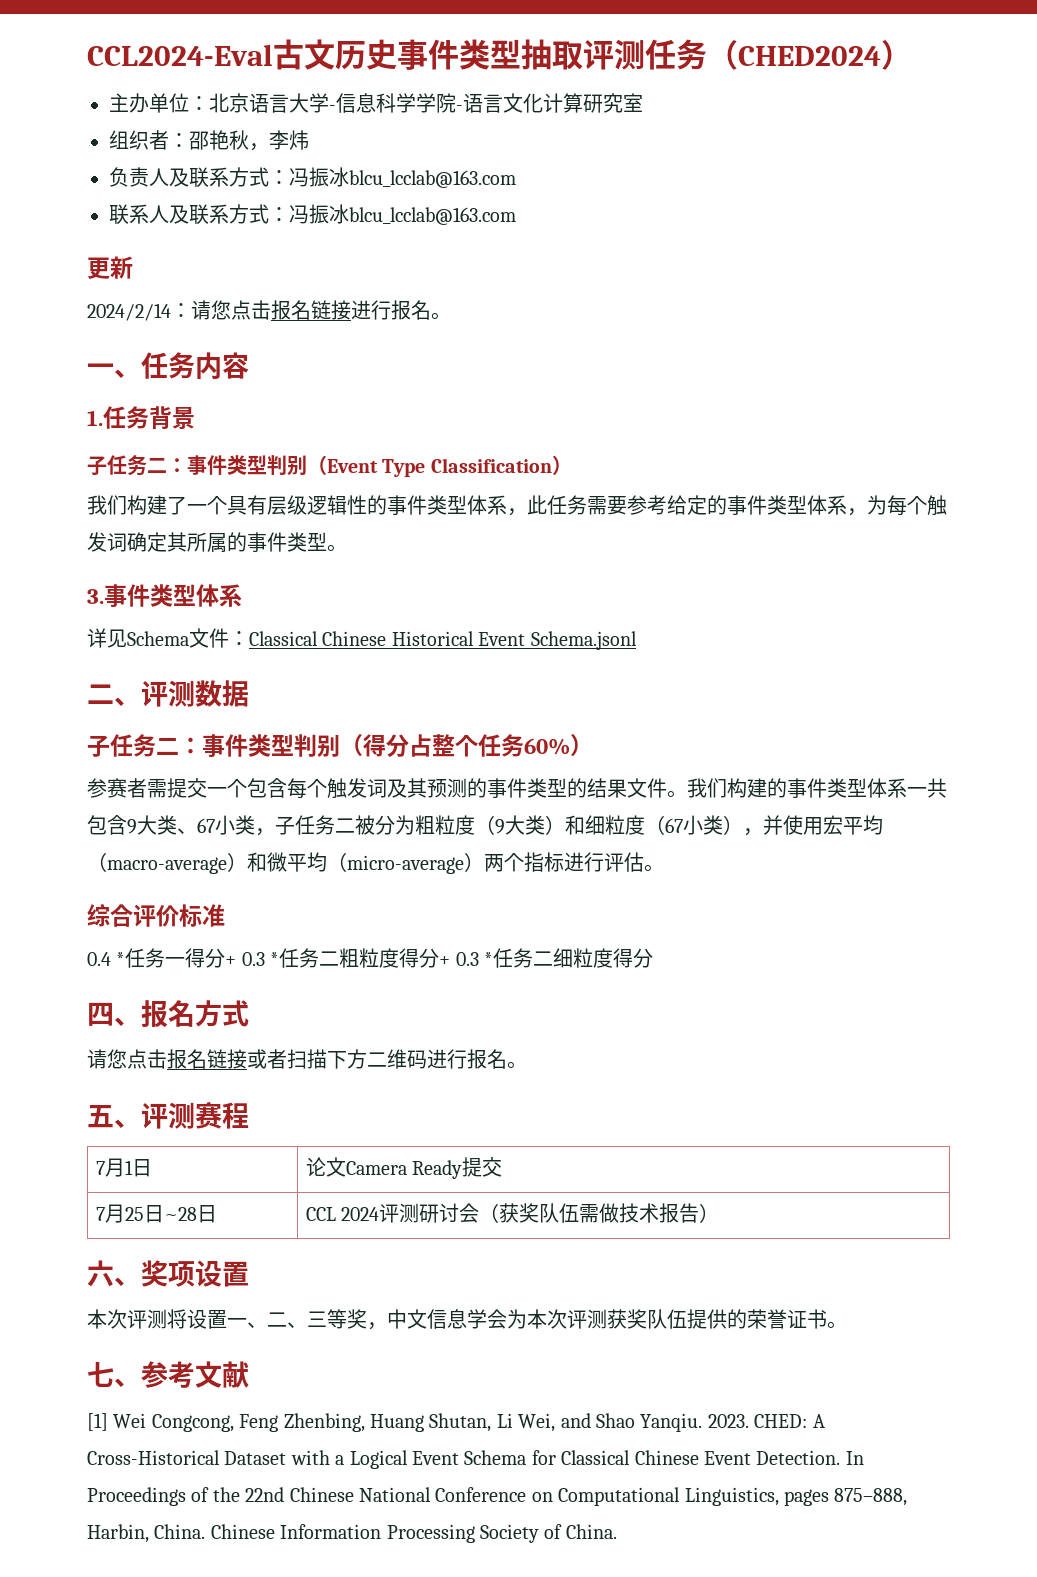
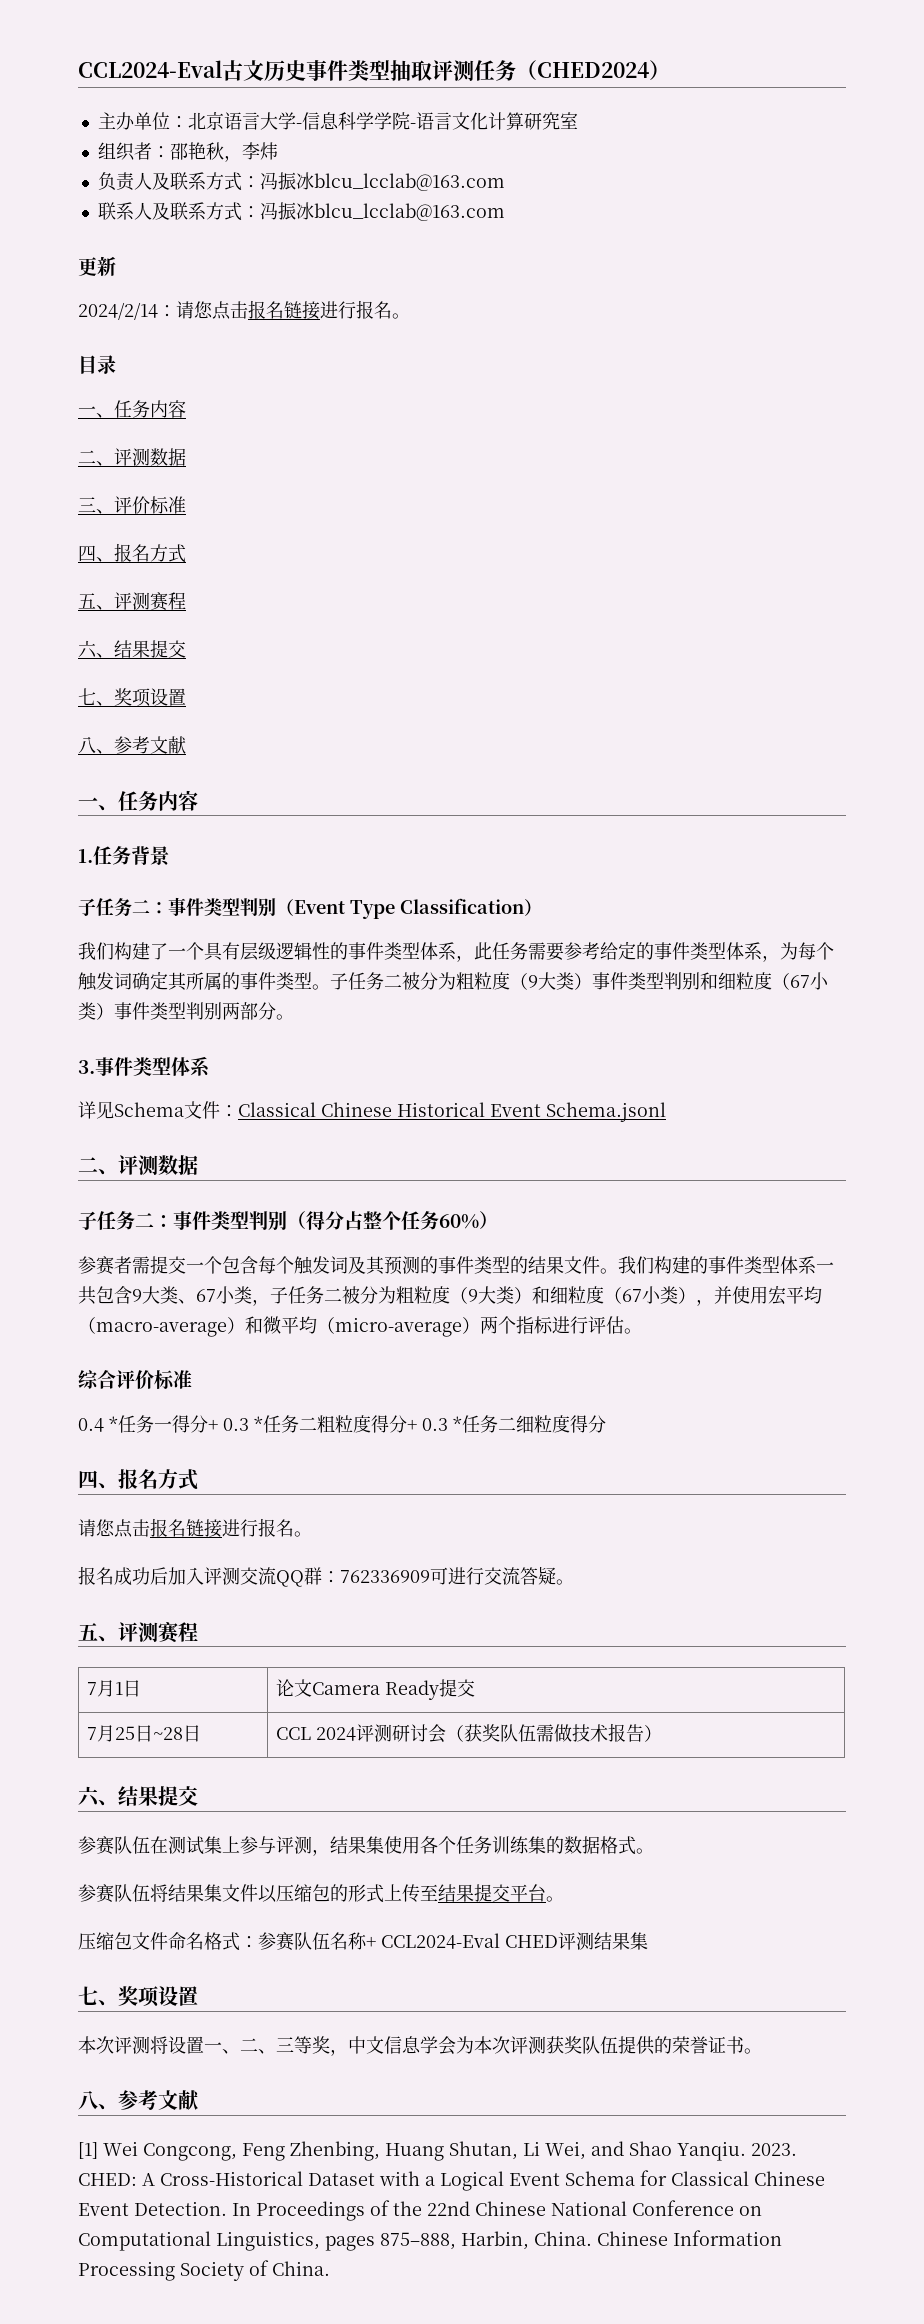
+ 目录
+ 一、任务内容
+ 二、评测数据
+ 三、评价标准
+ 四、报名方式
+ 五、评测赛程
+ 六、结果提交
+ 七、奖项设置
+ 八、参考文献
+ 子任务二被分为粗粒度（9大类）事件类型判别和细粒度（67小类）事件类型判别两部分。
  0.4 *任务一得分+ 0.3 *任务二粗粒度得分+ 0.3 *任务二细粒度得分
  四、报名方式
- 请您点击报名链接或者扫描下方二维码进行报名。
+ 请您点击报名链接进行报名。
+ 报名成功后加入评测交流QQ群：762336909可进行交流答疑。
  7月25日~28日 | CCL 2024评测研讨会（获奖队伍需做技术报告）
- 六、奖项设置
+ 六、结果提交
+ 参赛队伍在测试集上参与评测，结果集使用各个任务训练集的数据格式。
+ 参赛队伍将结果集文件以压缩包的形式上传至结果提交平台。
+ 压缩包文件命名格式：参赛队伍名称+ CCL2024-Eval CHED评测结果集
+ 七、奖项设置
  本次评测将设置一、二、三等奖，中文信息学会为本次评测获奖队伍提供的荣誉证书。
- 七、参考文献
+ 八、参考文献

